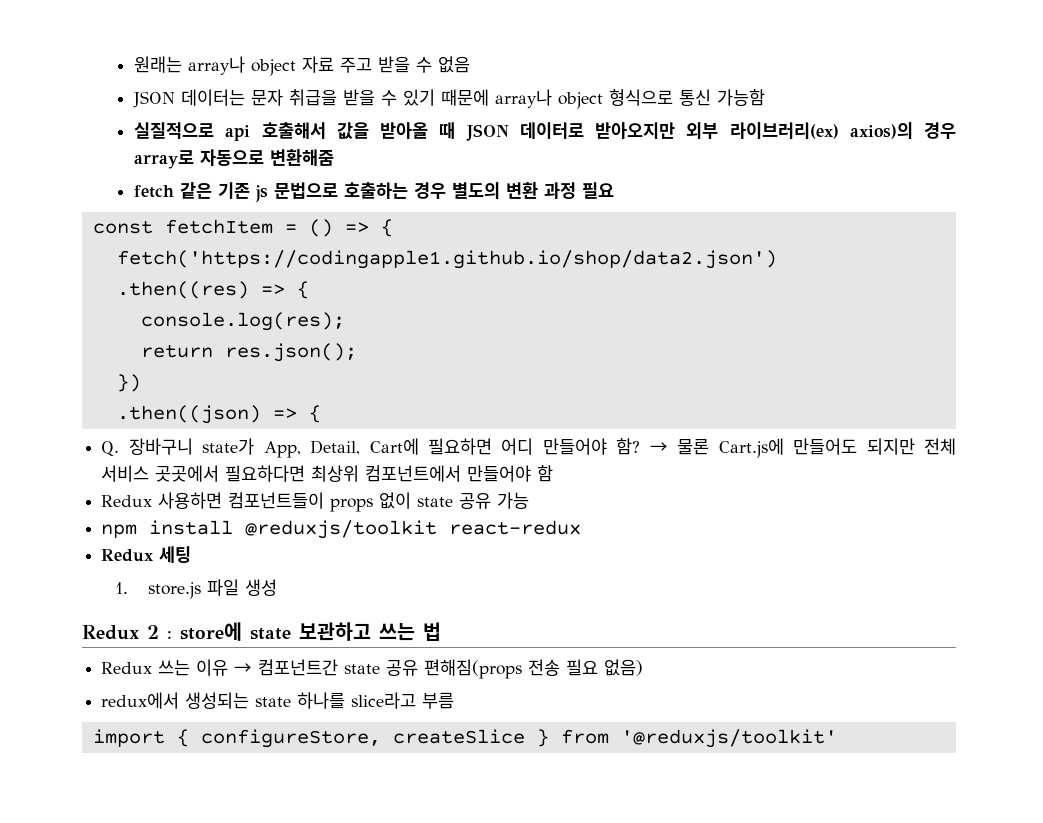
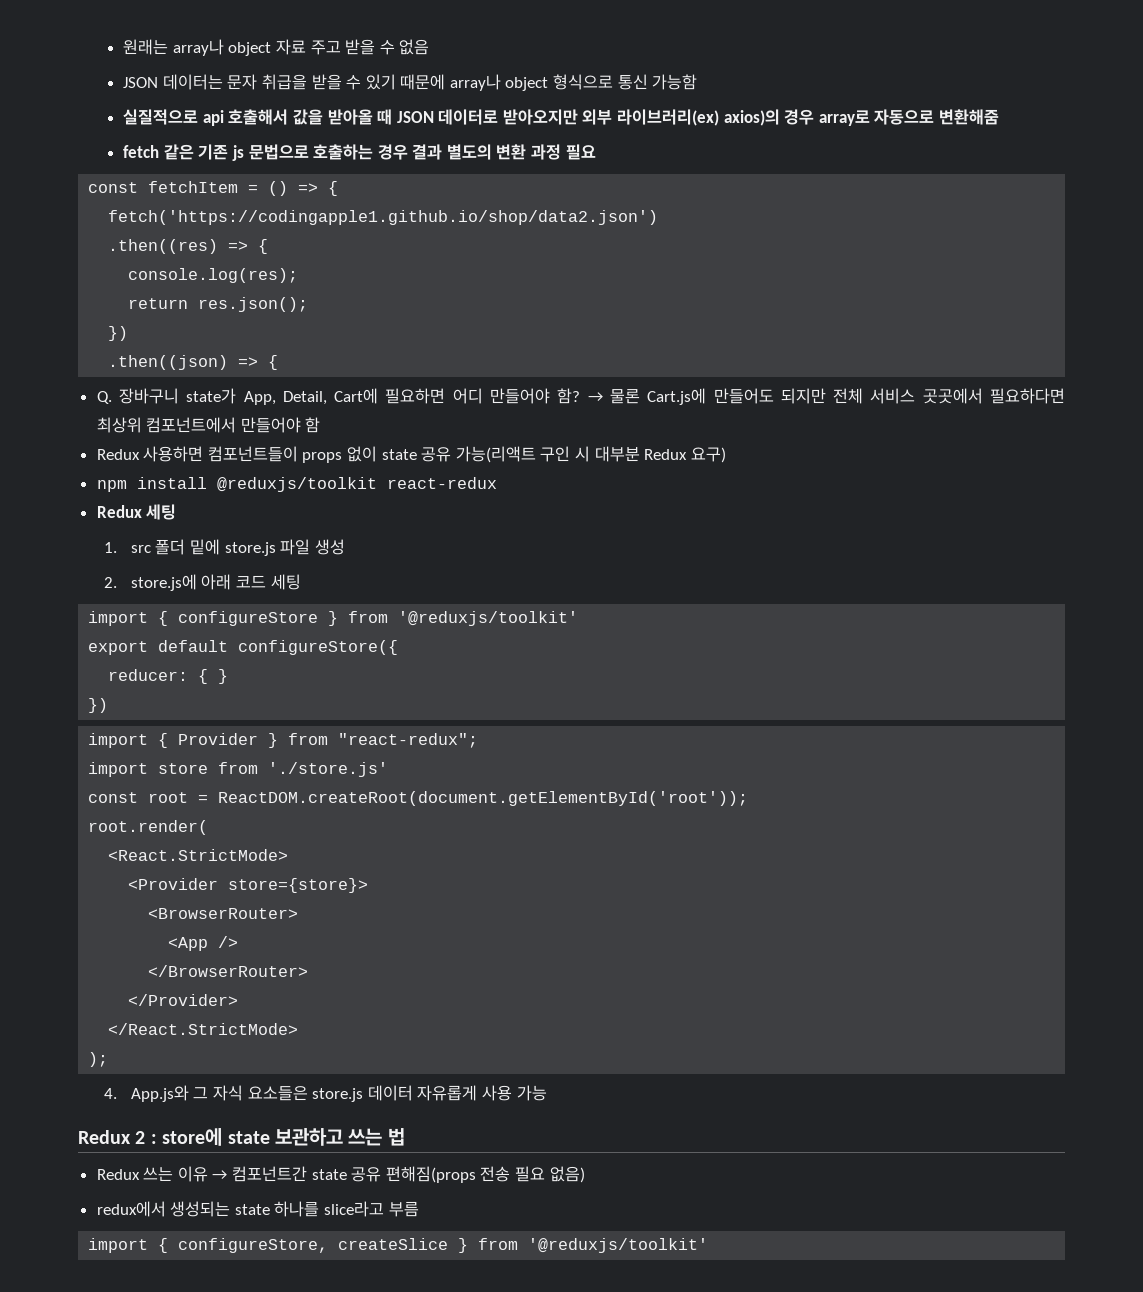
- fetch 같은 기존 js 문법으로 호출하는 경우 별도의 변환 과정 필요
+ fetch 같은 기존 js 문법으로 호출하는 경우 결과 별도의 변환 과정 필요
- Redux 사용하면 컴포넌트들이 props 없이 state 공유 가능
+ Redux 사용하면 컴포넌트들이 props 없이 state 공유 가능(리액트 구인 시 대부분 Redux 요구)
- 1. store.js 파일 생성
+ 1. src 폴더 밑에 store.js 파일 생성
+ 2. store.js에 아래 코드 세팅
+ import { configureStore } from '@reduxjs/toolkit'
+ export default configureStore({
+ reducer: { }
+ })
+ import { Provider } from "react-redux";
+ import store from './store.js'
+ const root = ReactDOM.createRoot(document.getElementById('root'));
+ root.render(
+ <React.StrictMode>
+ <Provider store={store}>
+ <BrowserRouter>
+ <App />
+ </BrowserRouter>
+ </Provider>
+ </React.StrictMode>
+ );
+ 4. App.js와 그 자식 요소들은 store.js 데이터 자유롭게 사용 가능

